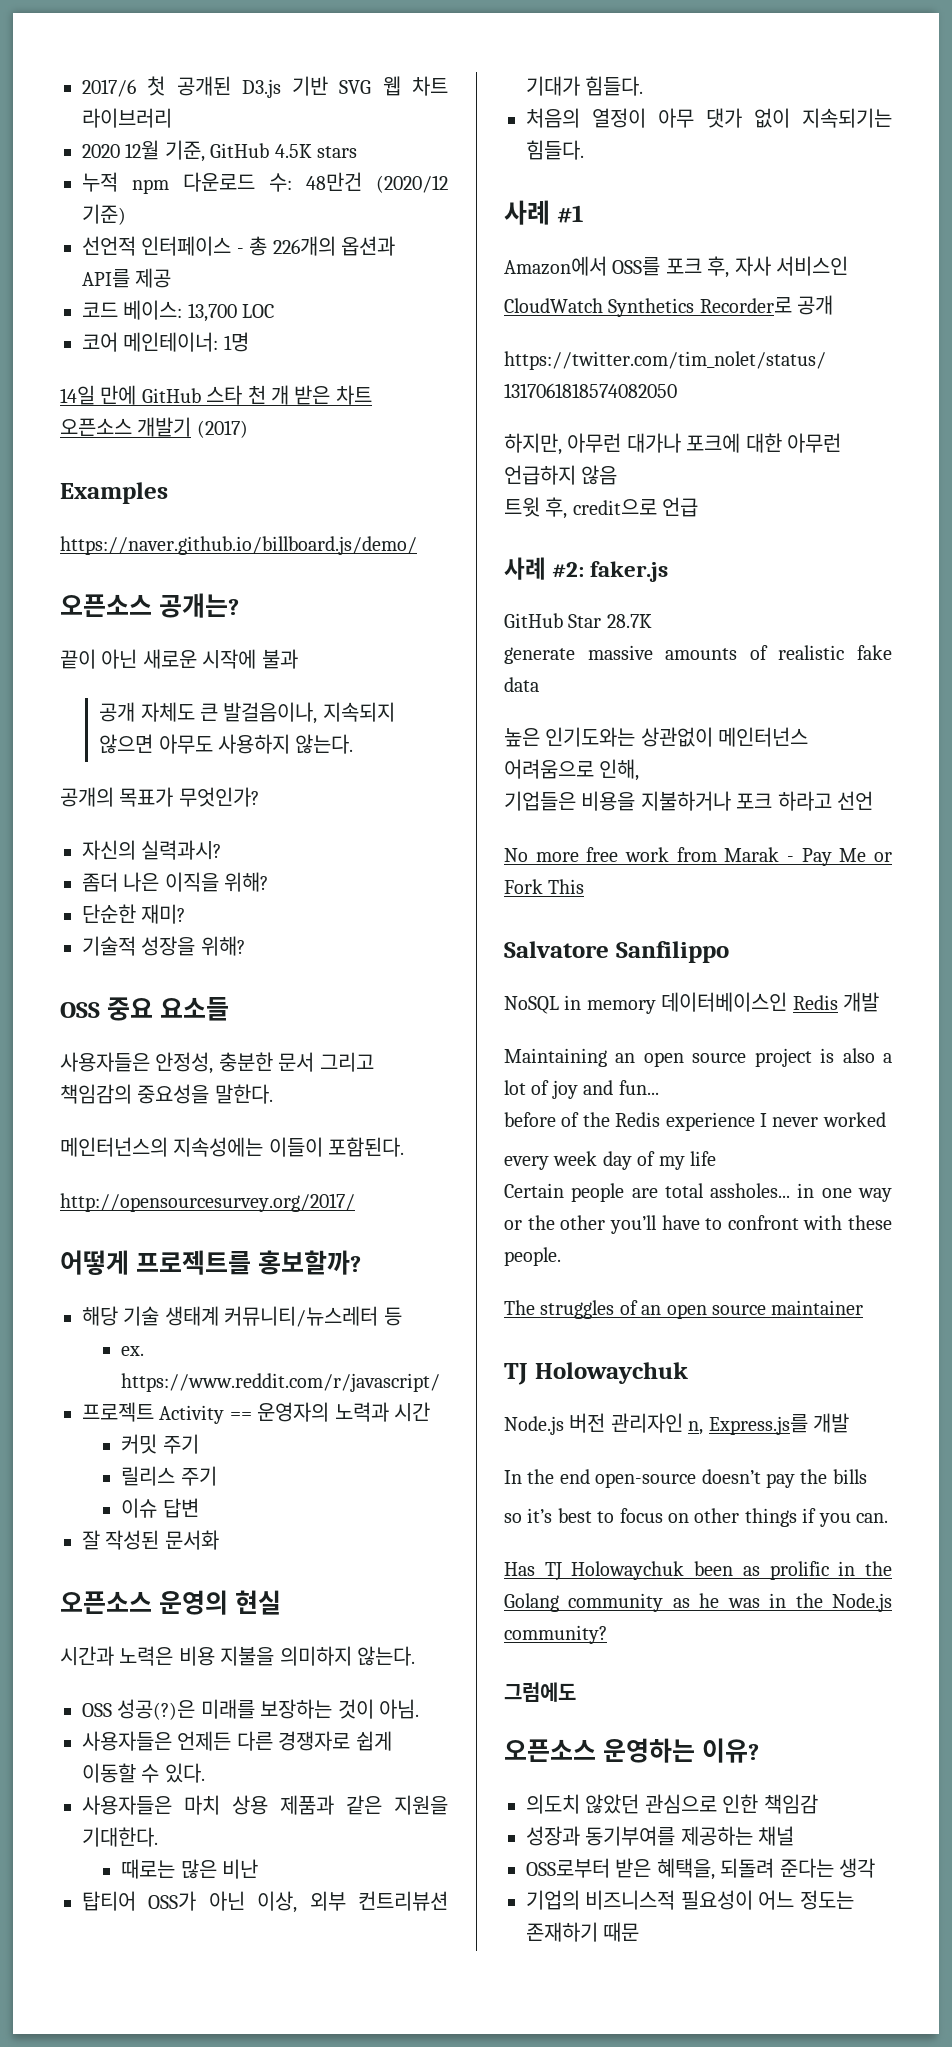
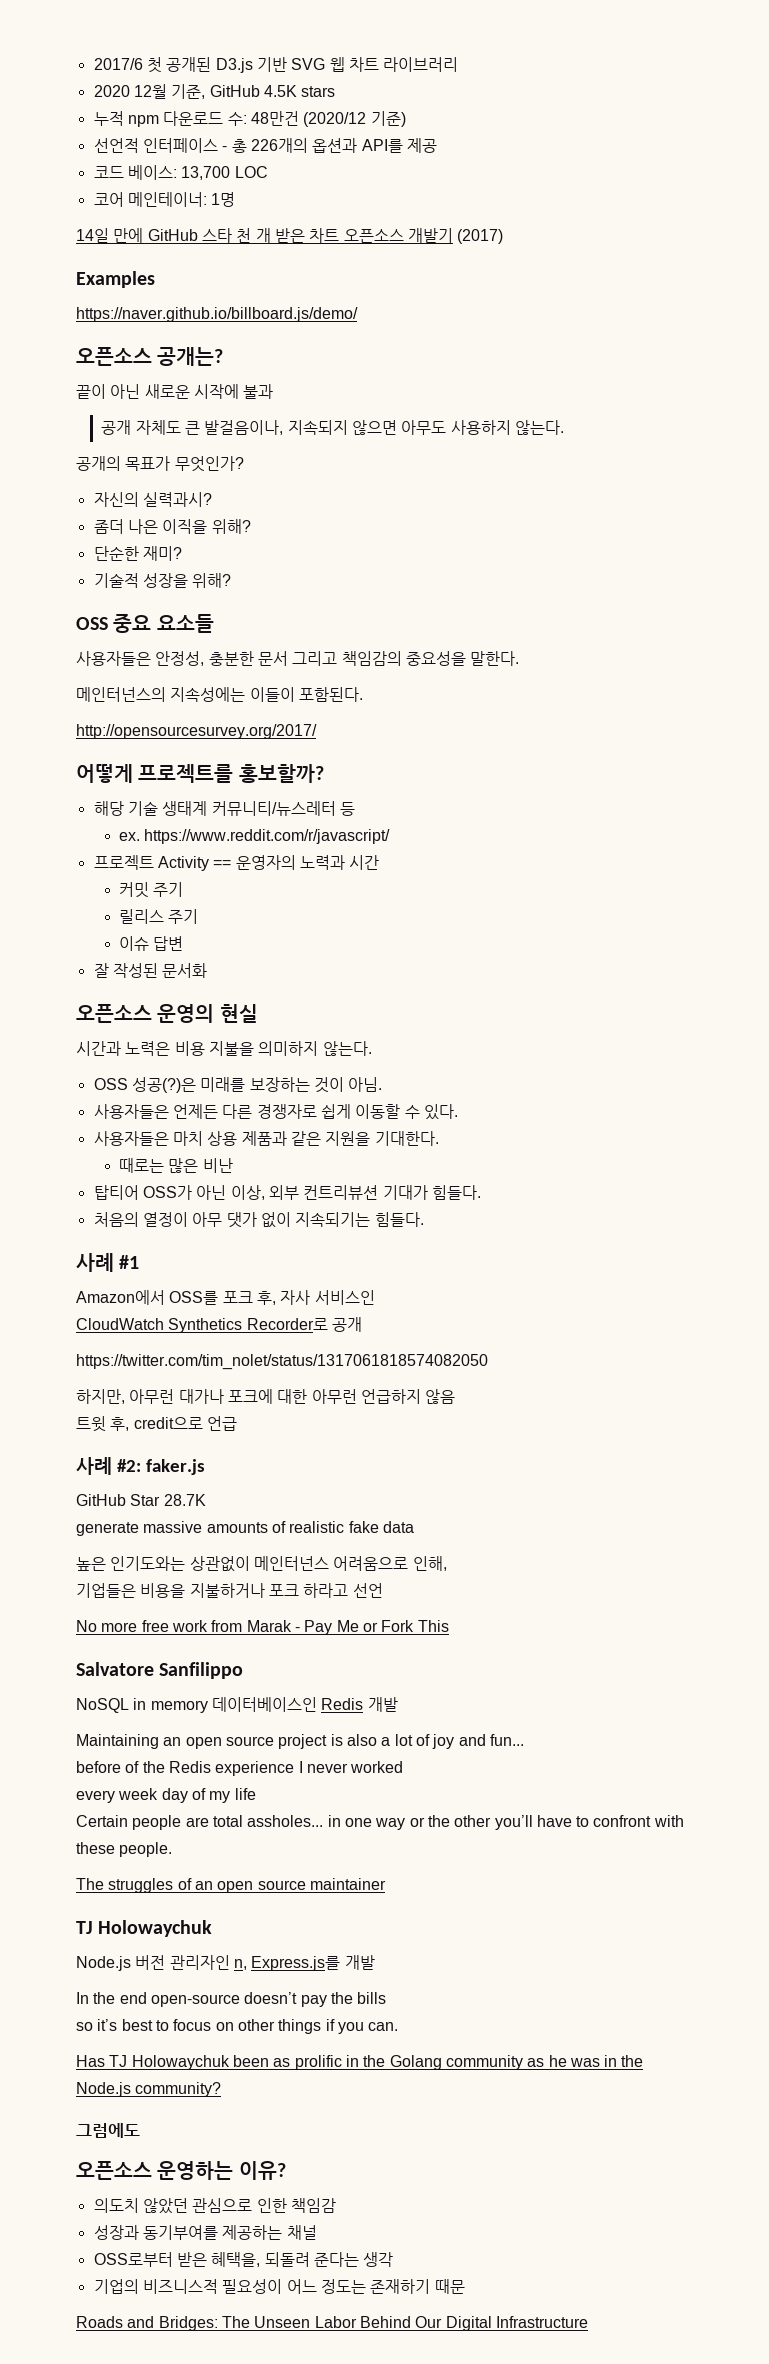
+ Roads and Bridges: The Unseen Labor Behind Our Digital Infrastructure

